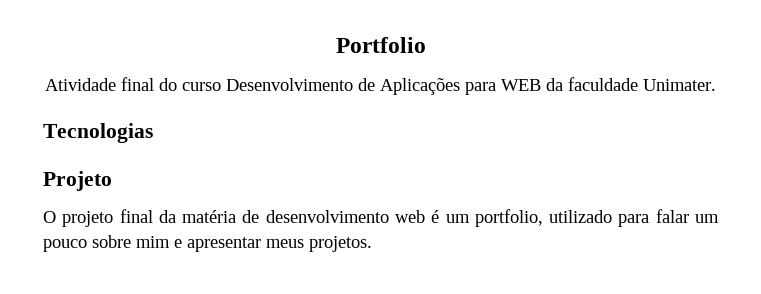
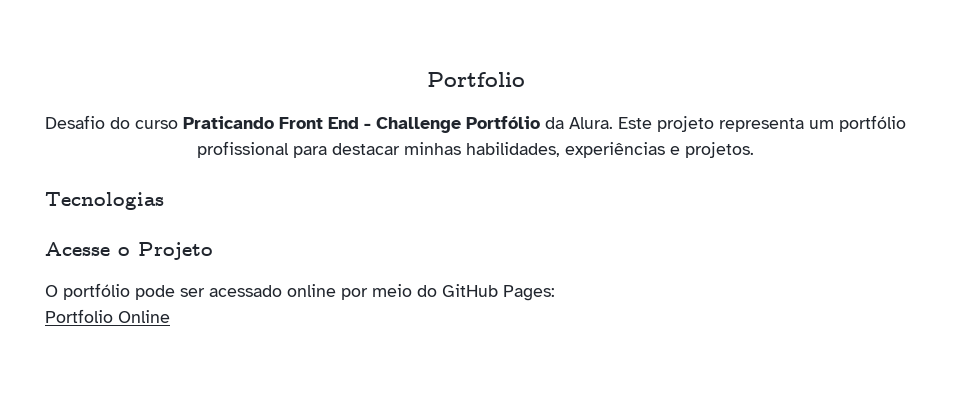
- Atividade final do curso Desenvolvimento de Aplicações para WEB da faculdade Unimater.
+ Desafio do curso Praticando Front End - Challenge Portfólio da Alura. Este projeto representa um portfólio profissional para destacar minhas habilidades, experiências e projetos.
- Projeto
+ Acesse o Projeto
- O projeto final da matéria de desenvolvimento web é um portfolio, utilizado para falar um pouco sobre mim e apresentar meus projetos.
+ O portfólio pode ser acessado online por meio do GitHub Pages:
+ Portfolio Online

